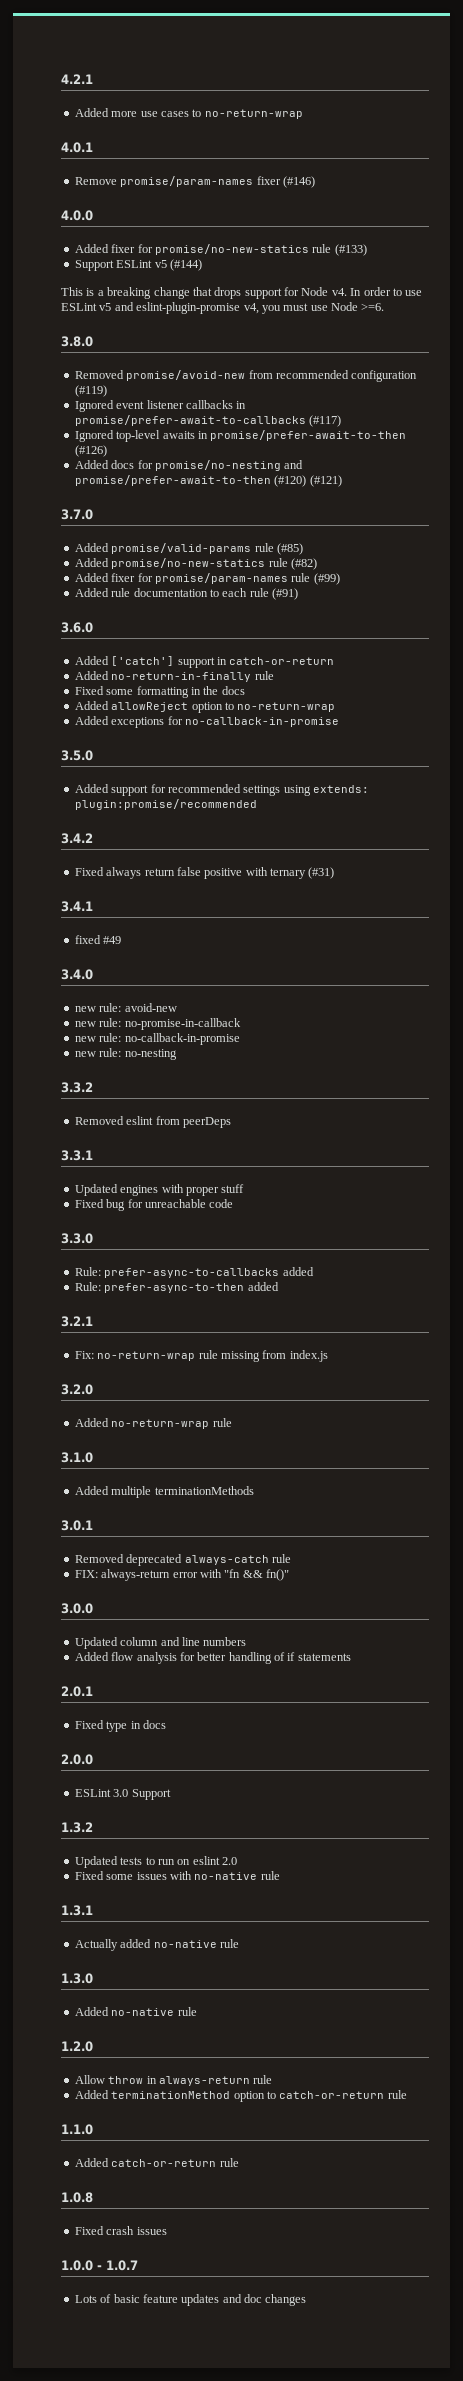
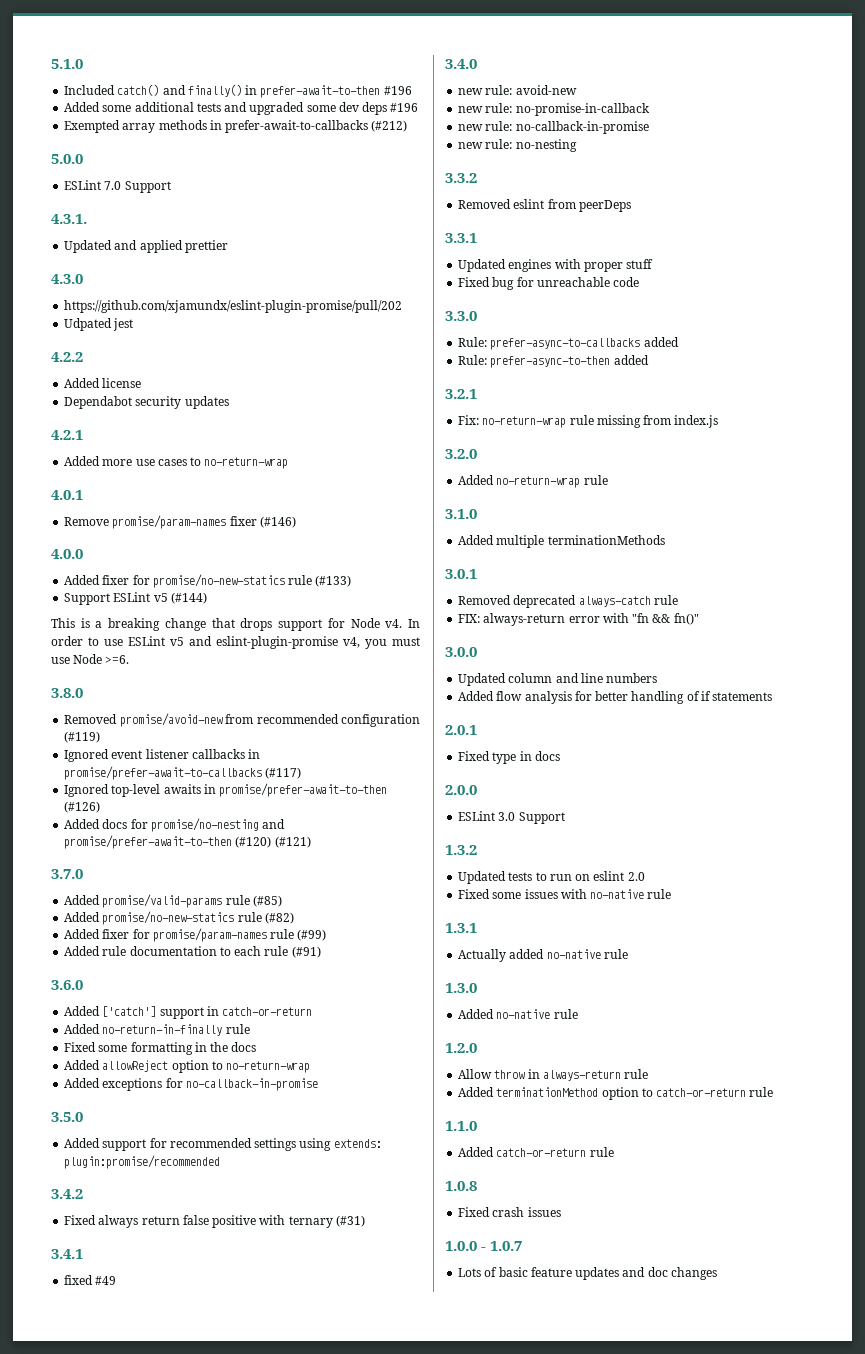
+ 5.1.0
+ Included catch() and finally() in prefer-await-to-then #196
+ Added some additional tests and upgraded some dev deps #196
+ Exempted array methods in prefer-await-to-callbacks (#212)
+ 5.0.0
+ ESLint 7.0 Support
+ 4.3.1.
+ Updated and applied prettier
+ 4.3.0
+ https://github.com/xjamundx/eslint-plugin-promise/pull/202
+ Udpated jest
+ 4.2.2
+ Added license
+ Dependabot security updates

